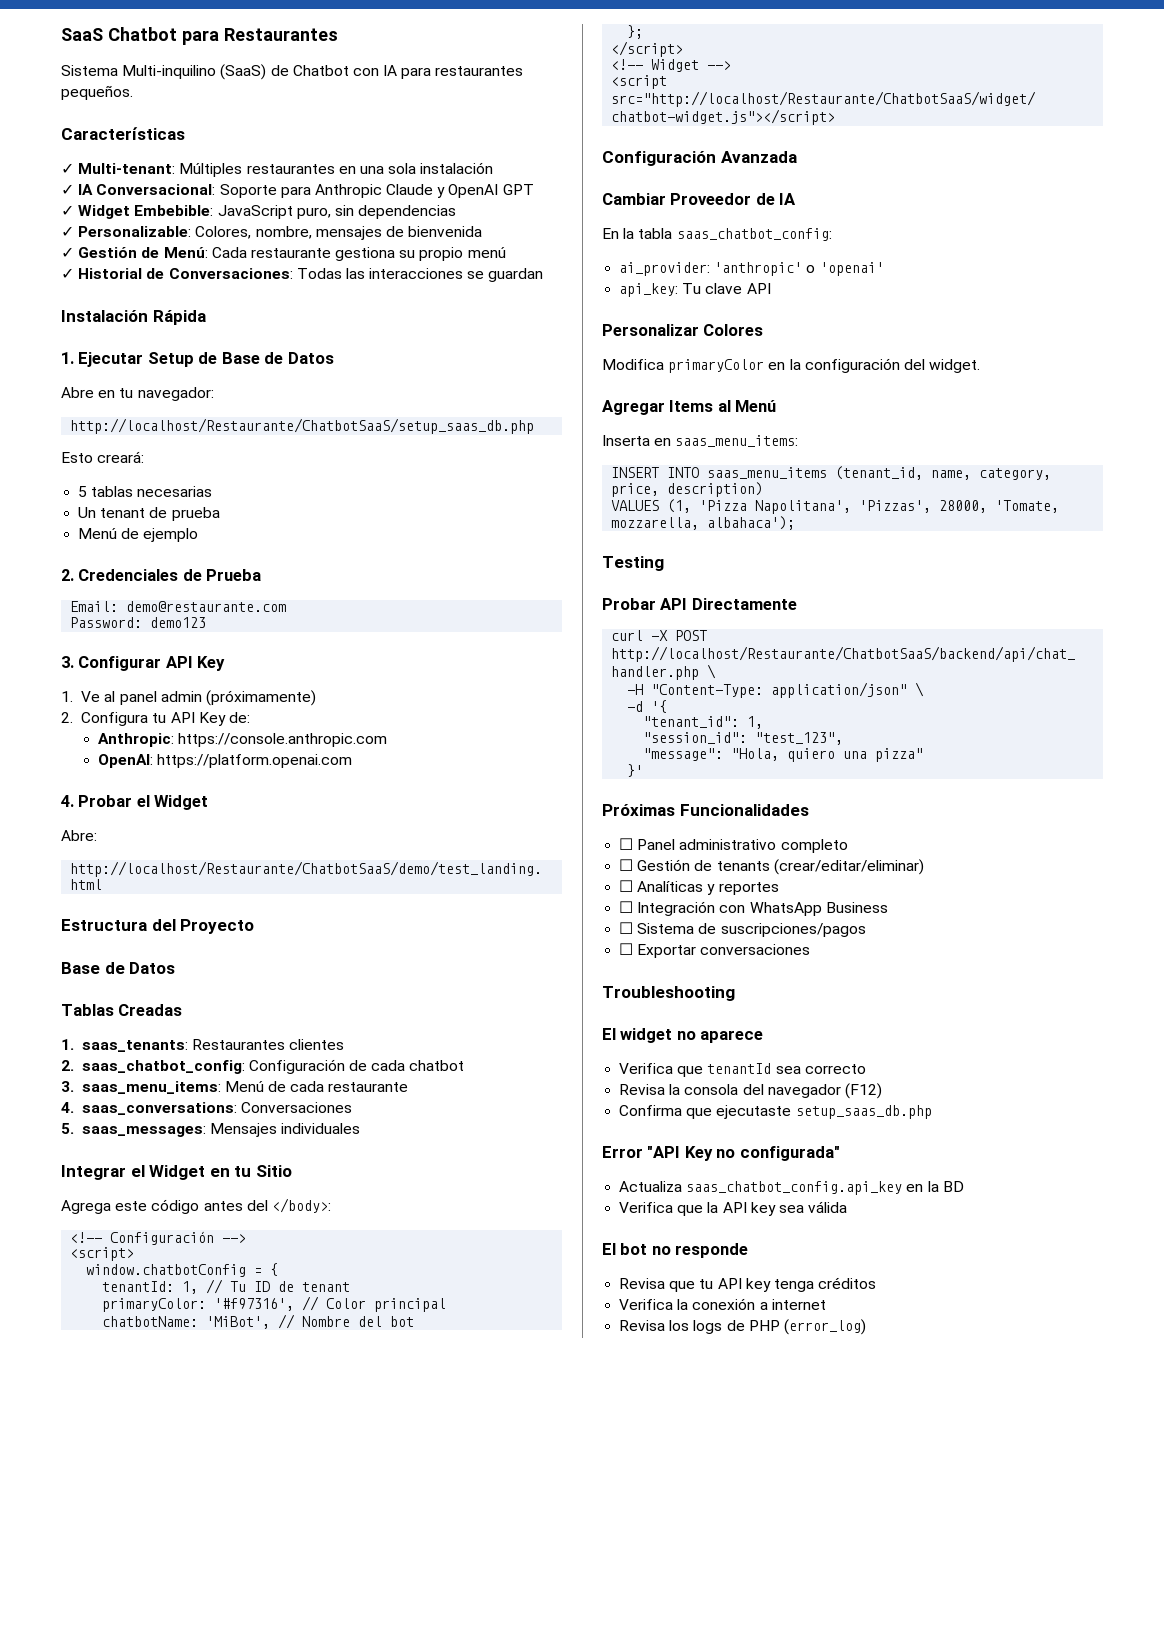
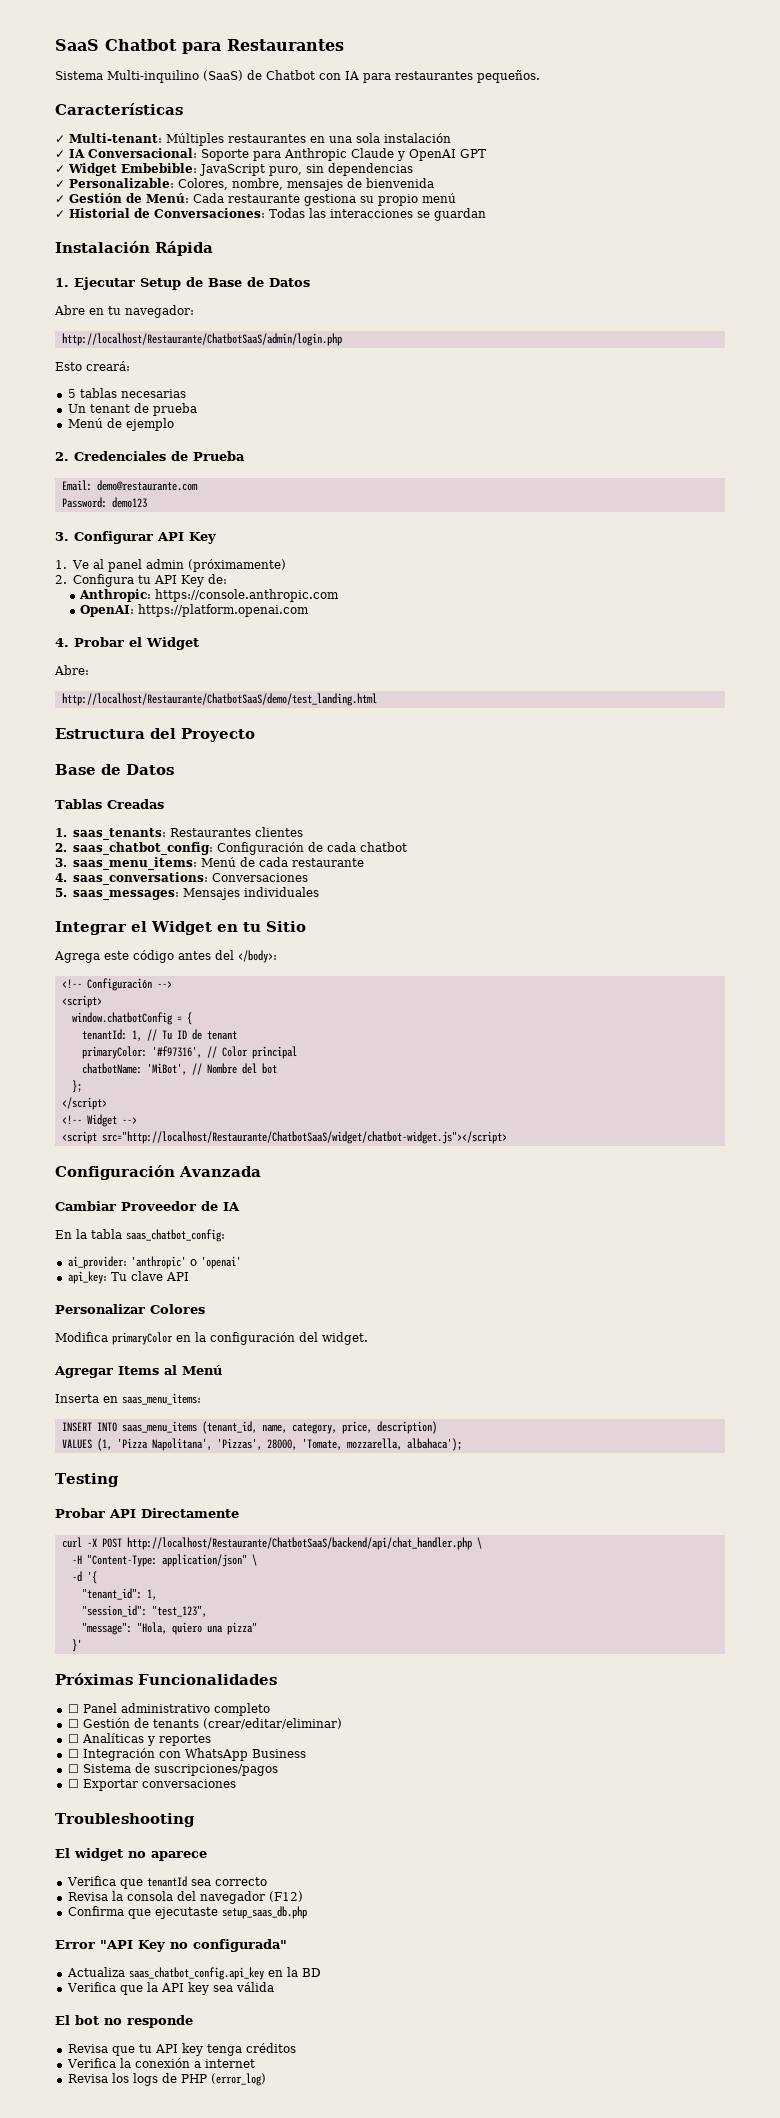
- http://localhost/Restaurante/ChatbotSaaS/setup_saas_db.php
+ http://localhost/Restaurante/ChatbotSaaS/admin/login.php

